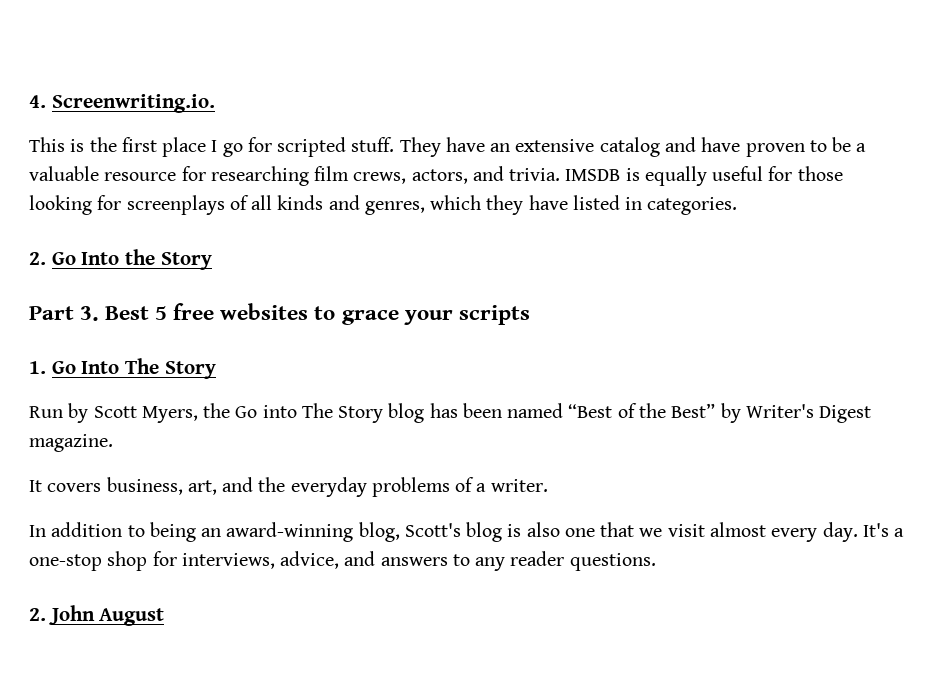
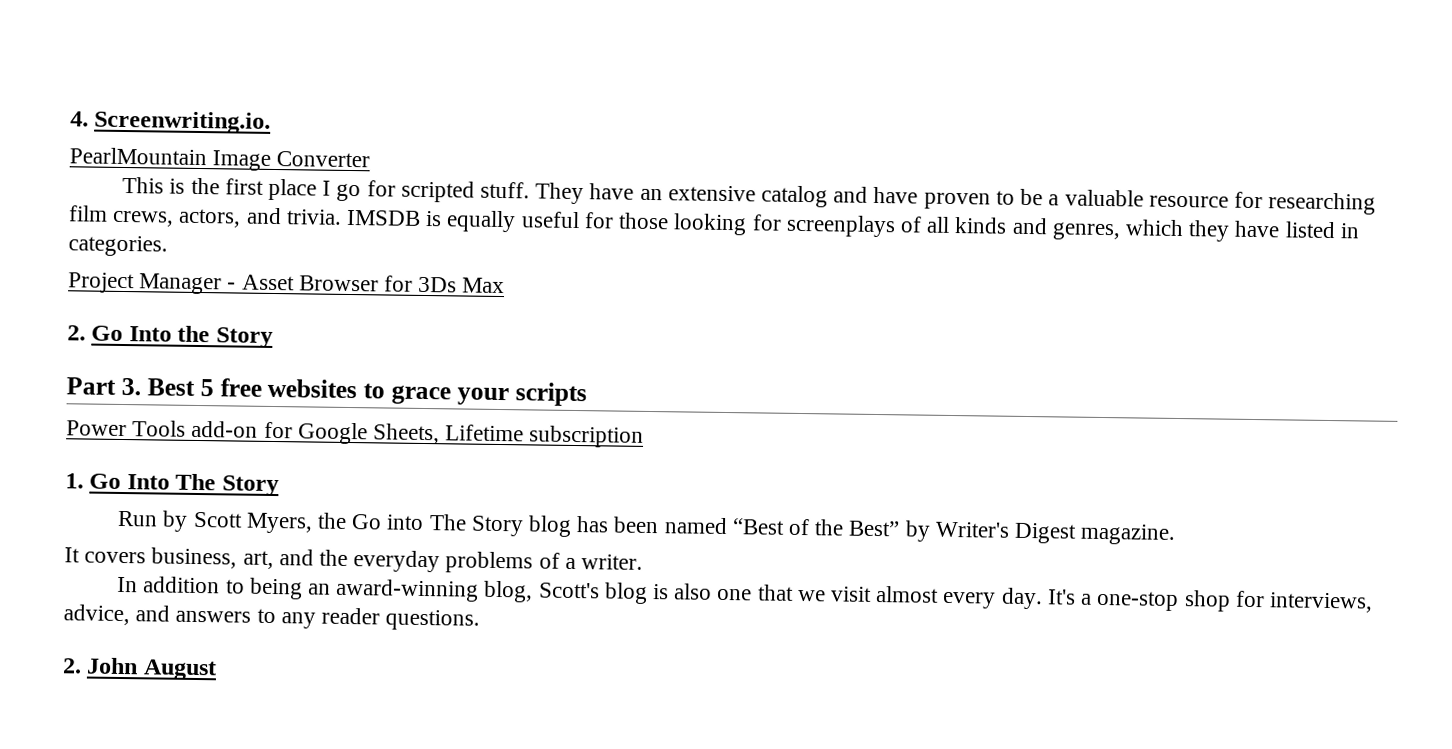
+ PearlMountain Image Converter
+ Project Manager - Asset Browser for 3Ds Max
+ Power Tools add-on for Google Sheets, Lifetime subscription

